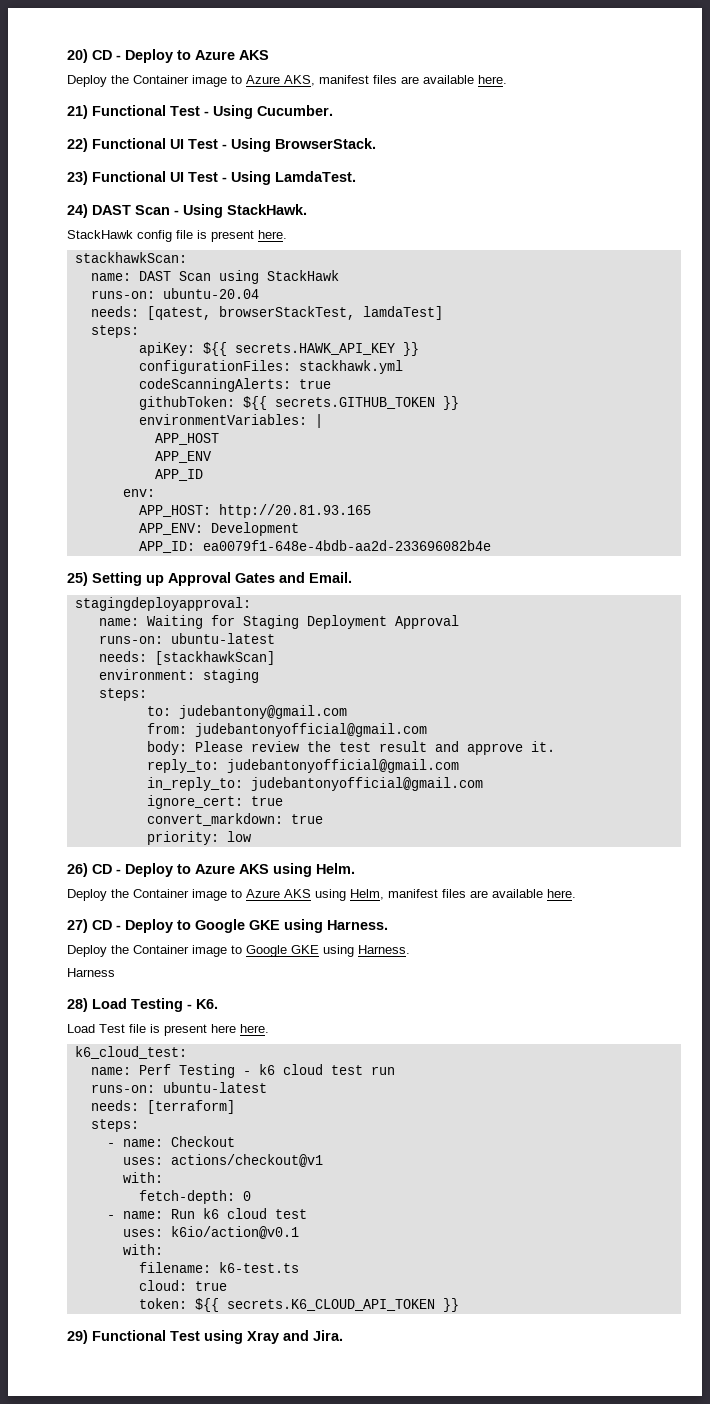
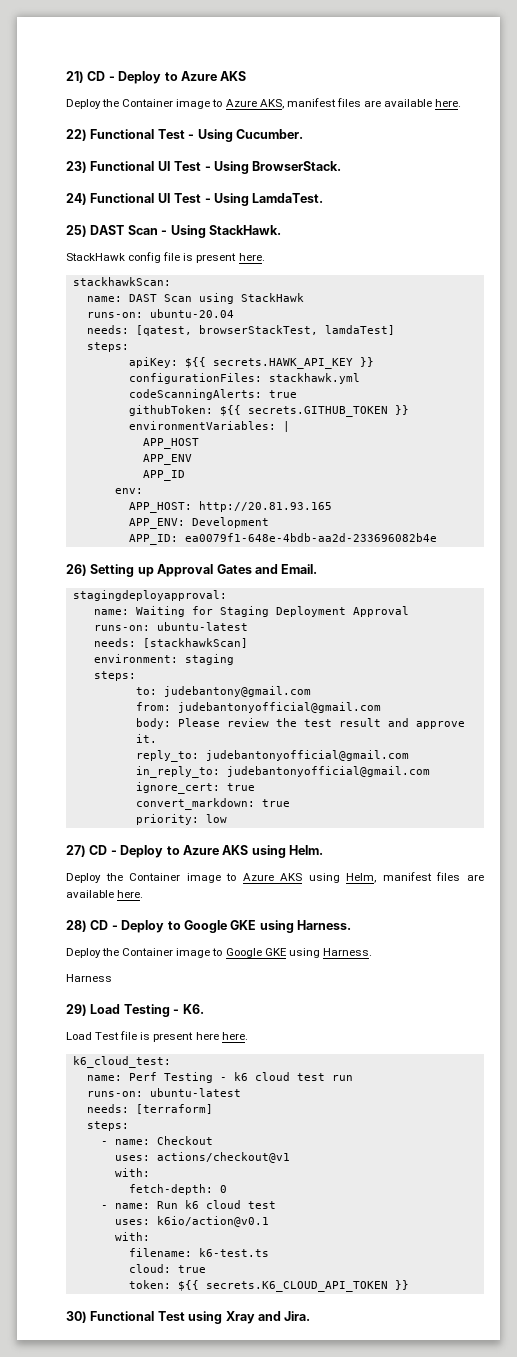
- 20) CD - Deploy to Azure AKS
+ 21) CD - Deploy to Azure AKS
- 21) Functional Test - Using Cucumber.
+ 22) Functional Test - Using Cucumber.
- 22) Functional UI Test - Using BrowserStack.
+ 23) Functional UI Test - Using BrowserStack.
- 23) Functional UI Test - Using LamdaTest.
+ 24) Functional UI Test - Using LamdaTest.
- 24) DAST Scan - Using StackHawk.
+ 25) DAST Scan - Using StackHawk.
- 25) Setting up Approval Gates and Email.
+ 26) Setting up Approval Gates and Email.
- 26) CD - Deploy to Azure AKS using Helm.
+ 27) CD - Deploy to Azure AKS using Helm.
- 27) CD - Deploy to Google GKE using Harness.
+ 28) CD - Deploy to Google GKE using Harness.
- 28) Load Testing - K6.
+ 29) Load Testing - K6.
- 29) Functional Test using Xray and Jira.
+ 30) Functional Test using Xray and Jira.

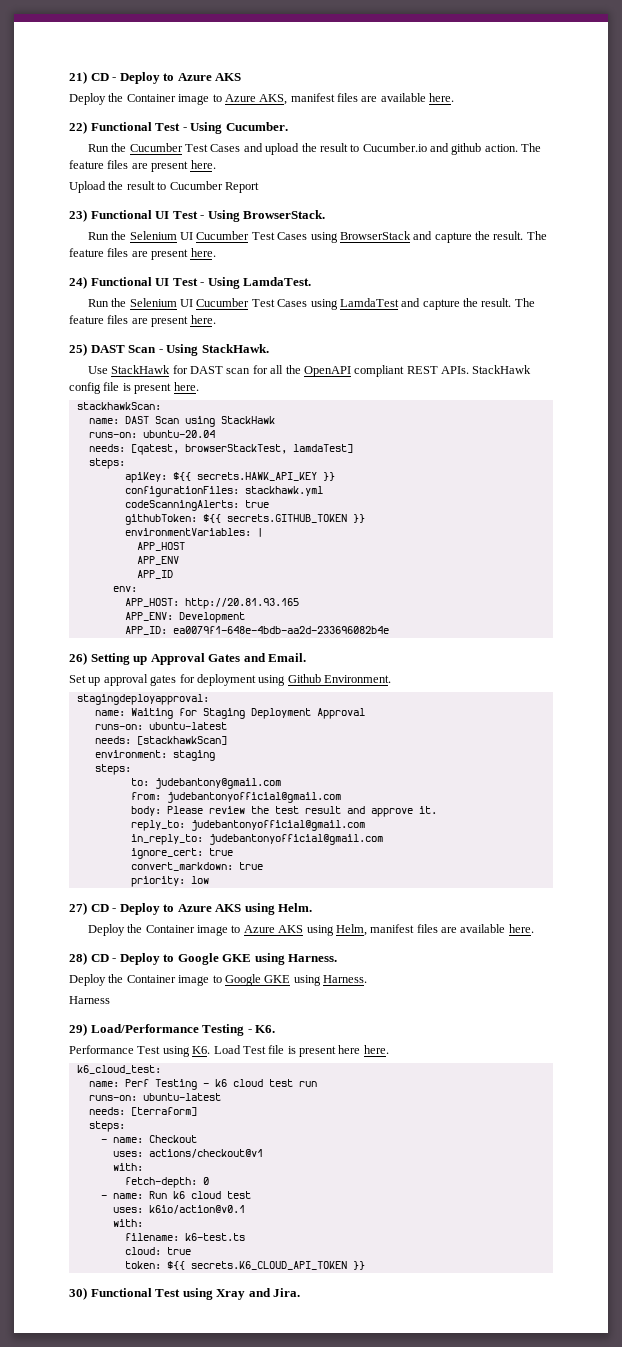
+ Run the Cucumber Test Cases and upload the result to Cucumber.io and github action. The feature files are present here.
+ Upload the result to Cucumber Report
+ Run the Selenium UI Cucumber Test Cases using BrowserStack and capture the result. The feature files are present here.
+ Run the Selenium UI Cucumber Test Cases using LamdaTest and capture the result. The feature files are present here.
+ Use StackHawk for DAST scan for all the OpenAPI compliant REST APIs.
+ Set up approval gates for deployment using Github Environment.
- 29) Load Testing - K6.
+ 29) Load/Performance Testing - K6.
- Load Test file is present here here.
+ Performance Test using K6. Load Test file is present here here.

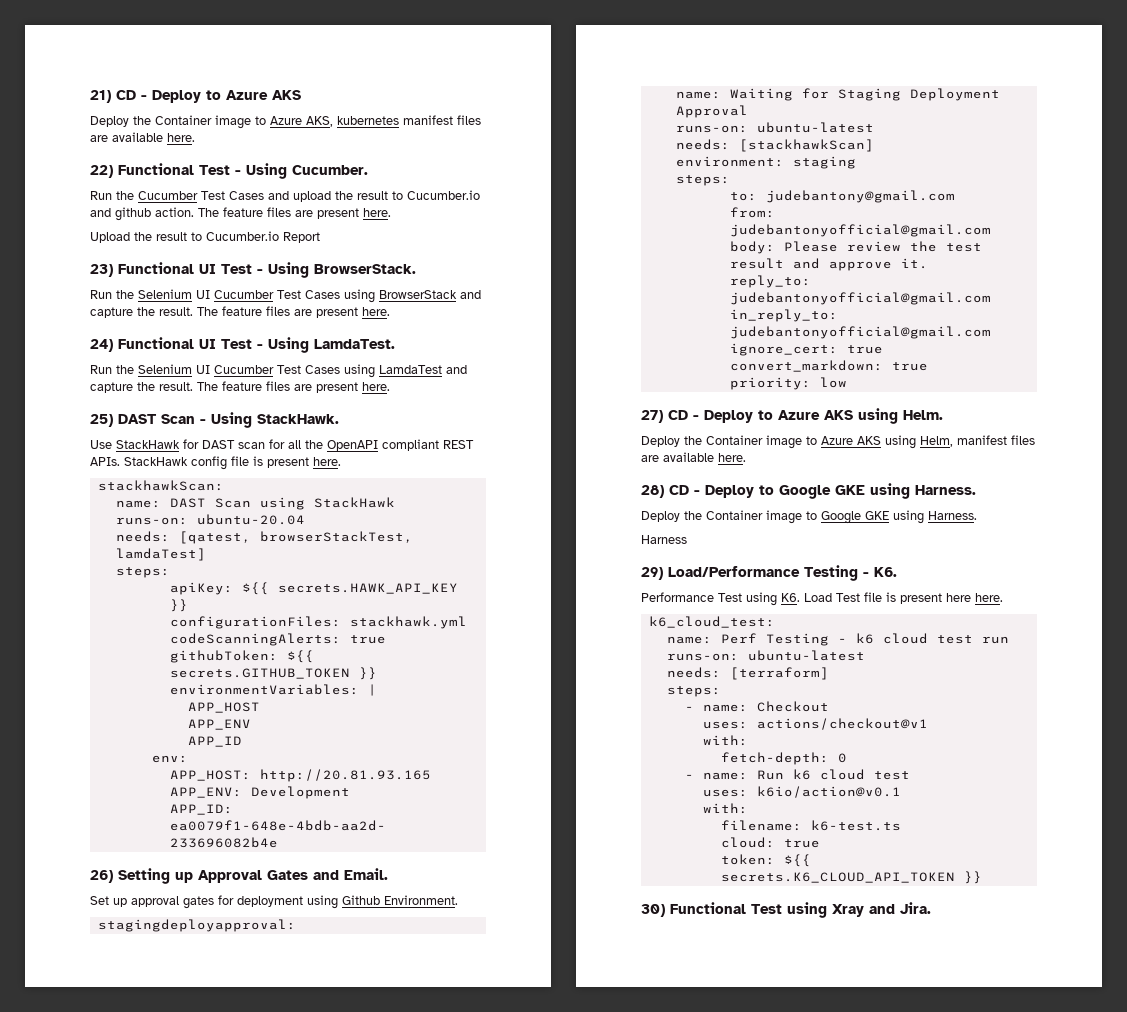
- Deploy the Container image to Azure AKS, manifest files are available here.
+ Deploy the Container image to Azure AKS, kubernetes manifest files are available here.
- Upload the result to Cucumber Report
+ Upload the result to Cucumber.io Report

